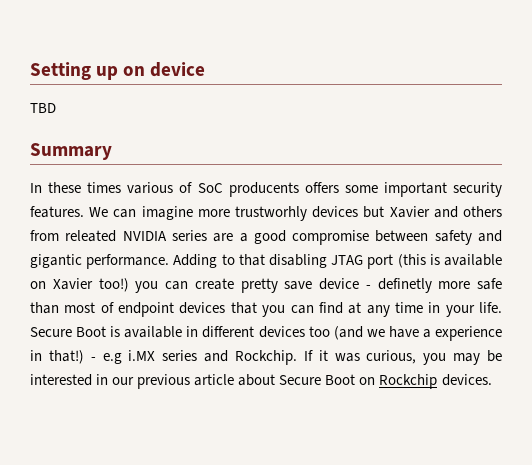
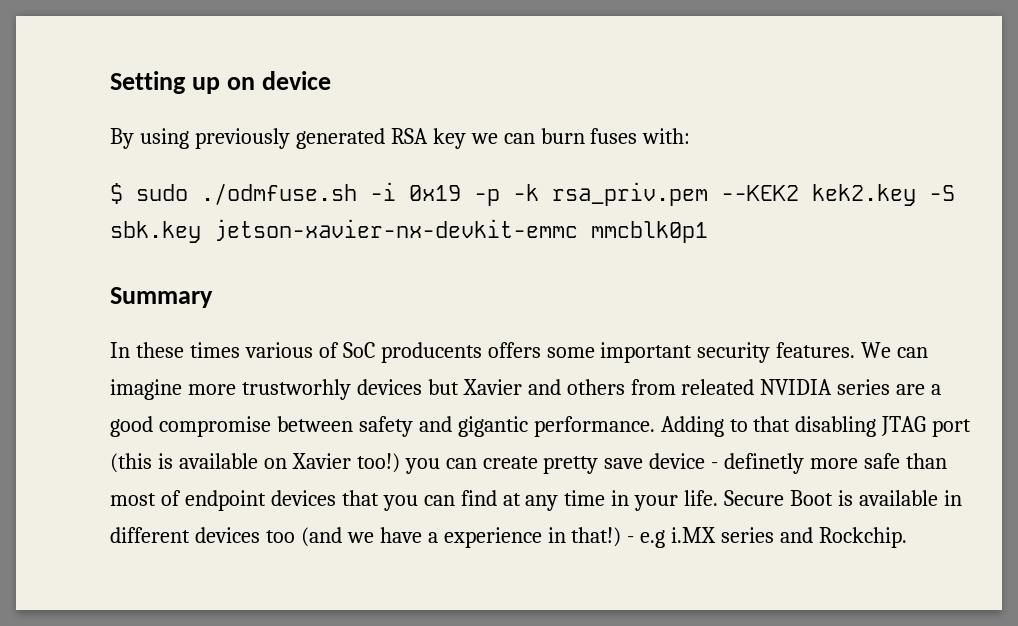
- TBD
+ By using previously generated RSA key we can burn fuses with:
+ $ sudo ./odmfuse.sh -i 0x19 -p -k rsa_priv.pem --KEK2 kek2.key -S sbk.key jetson-xavier-nx-devkit-emmc mmcblk0p1
- If it was curious, you may be interested in our previous article about Secure Boot on Rockchip devices.

